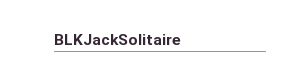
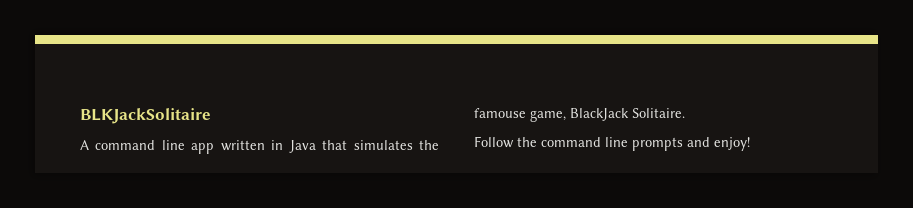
+ A command line app written in Java that simulates the famouse game, BlackJack Solitaire.
+ Follow the command line prompts and enjoy!

